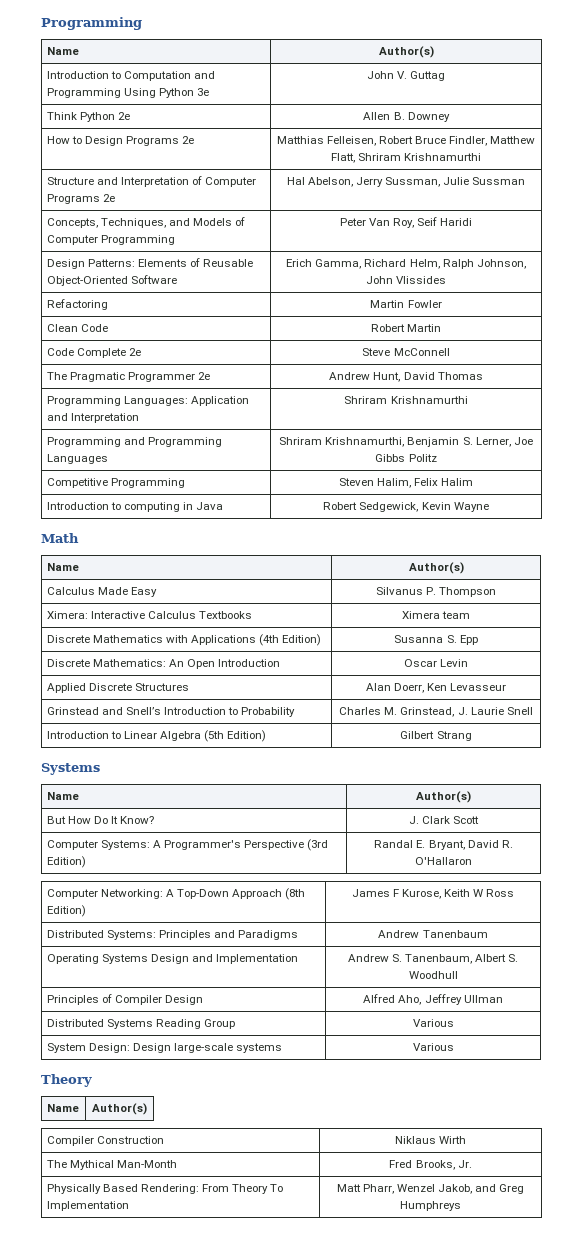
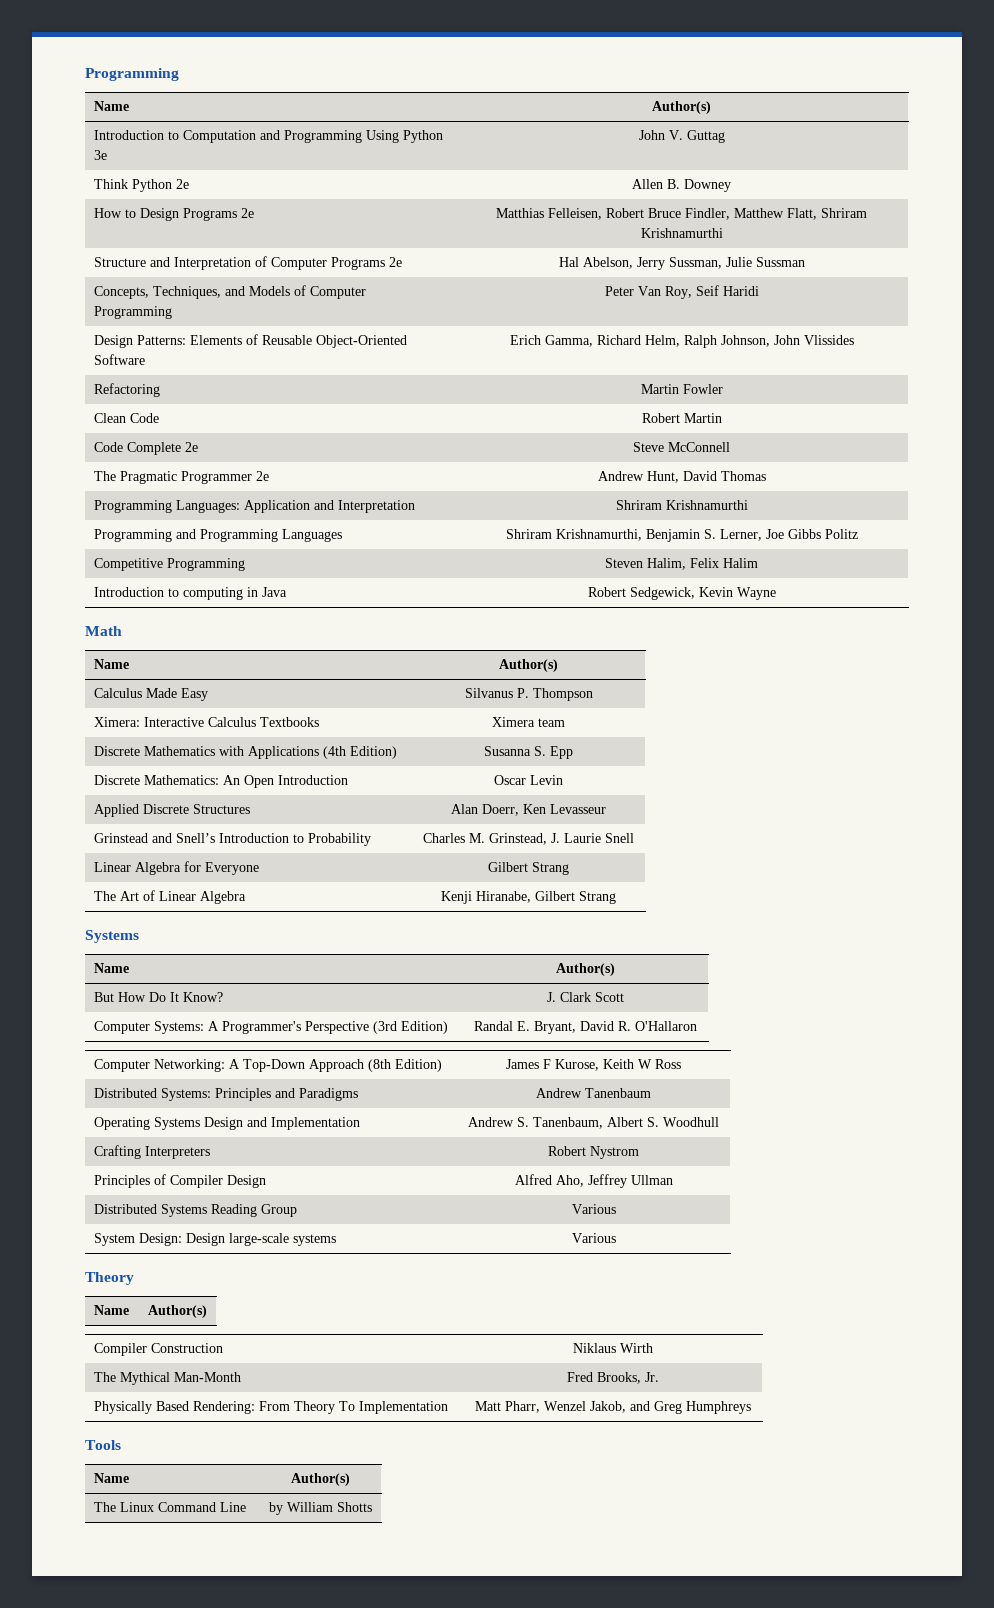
- Introduction to Linear Algebra (5th Edition) | Gilbert Strang
+ Linear Algebra for Everyone | Gilbert Strang
+ The Art of Linear Algebra | Kenji Hiranabe, Gilbert Strang
+ Crafting Interpreters | Robert Nystrom
+ Tools
+ Name | Author(s)
+ The Linux Command Line | by William Shotts

